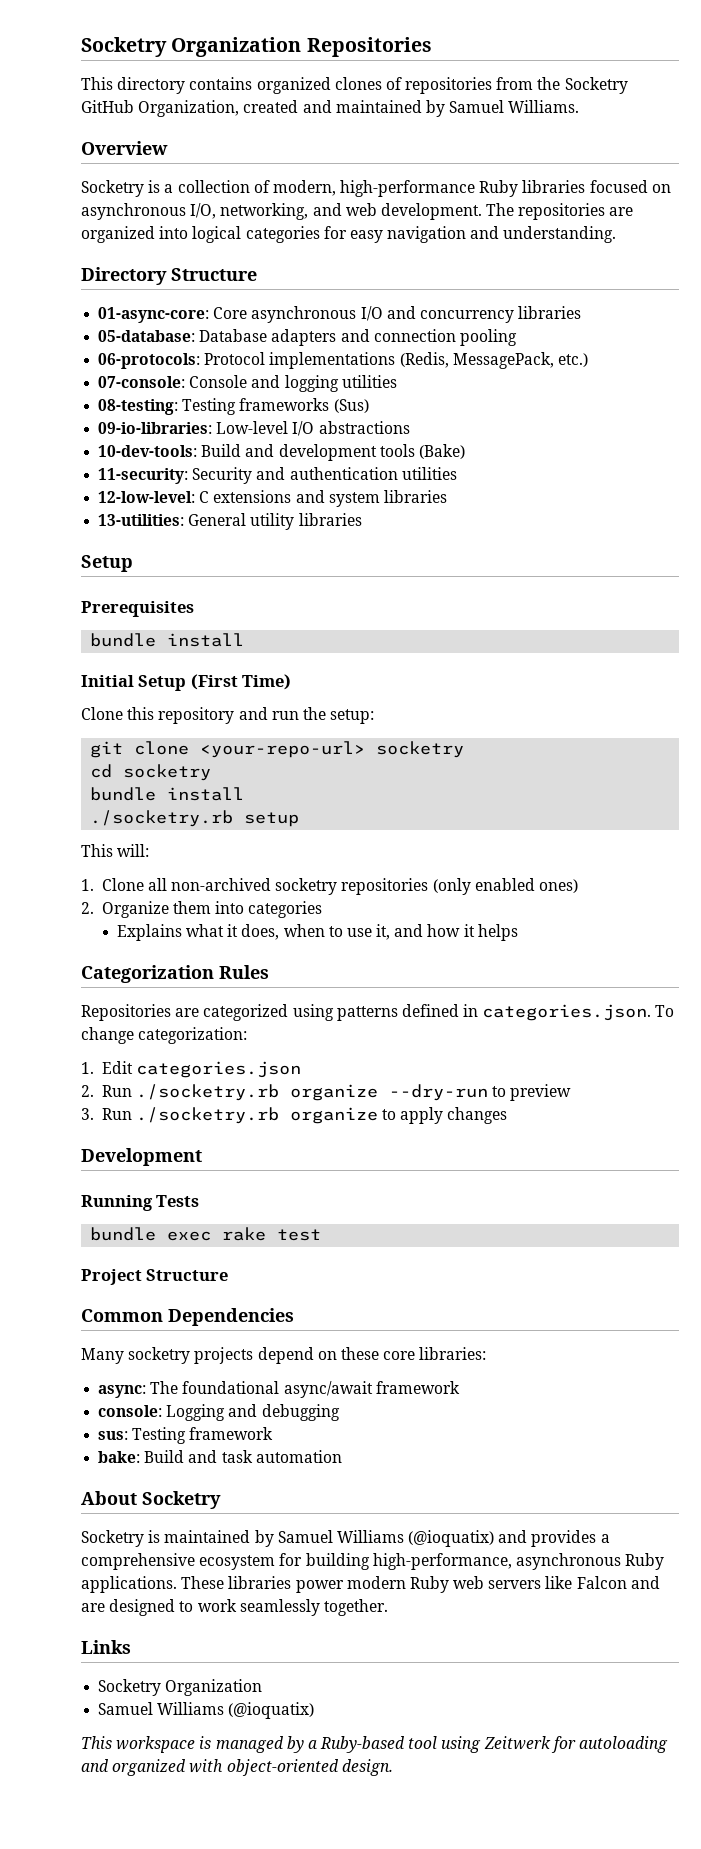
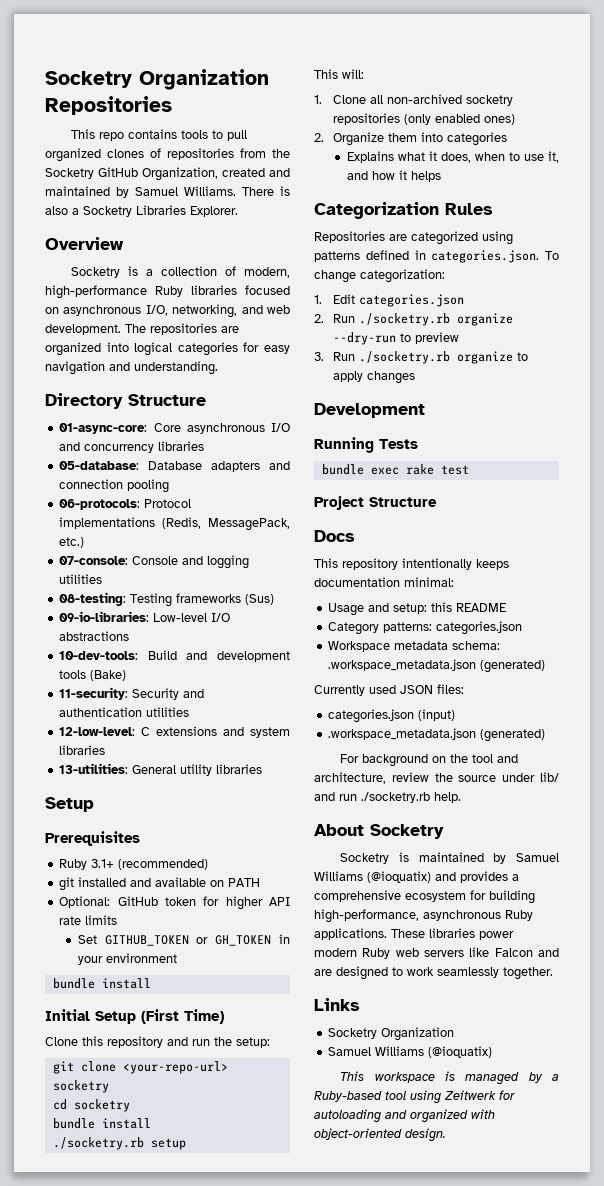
- This directory contains organized clones of repositories from the Socketry GitHub Organization, created and maintained by Samuel Williams.
+ This repo contains tools to pull organized clones of repositories from the Socketry GitHub Organization, created and maintained by Samuel Williams. There is also a Socketry Libraries Explorer.
+ Ruby 3.1+ (recommended)
+ git installed and available on PATH
+ Optional: GitHub token for higher API rate limits
+ Set GITHUB_TOKEN or GH_TOKEN in your environment
- Common Dependencies
- Many socketry projects depend on these core libraries:
- async: The foundational async/await framework
- console: Logging and debugging
- sus: Testing framework
- bake: Build and task automation
+ Docs
+ This repository intentionally keeps documentation minimal:
+ Usage and setup: this README
+ Category patterns: categories.json
+ Workspace metadata schema: .workspace_metadata.json (generated)
+ Currently used JSON files:
+ categories.json (input)
+ .workspace_metadata.json (generated)
+ For background on the tool and architecture, review the source under lib/ and run ./socketry.rb help.

